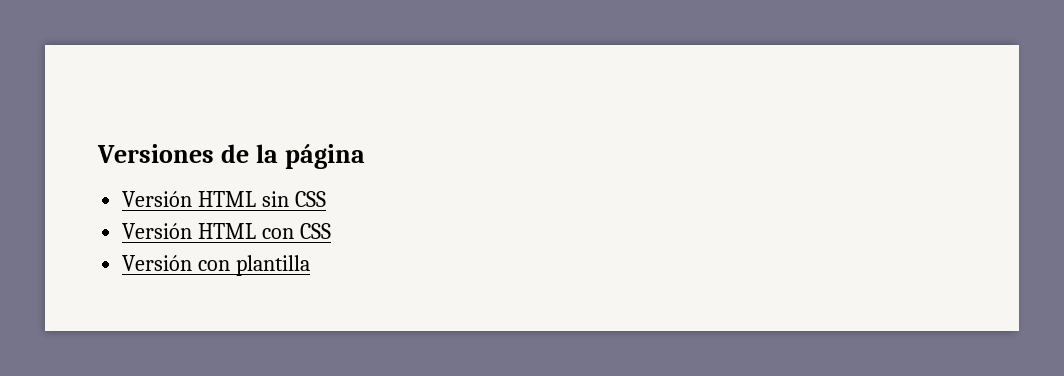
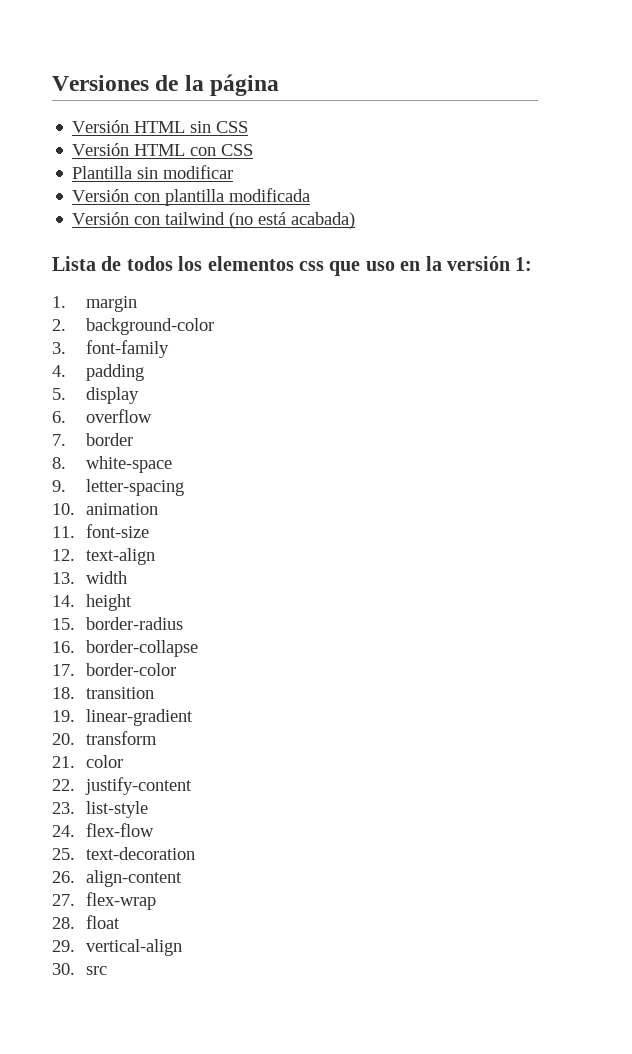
+ Plantilla sin modificar
- Versión con plantilla
+ Versión con plantilla modificada
+ Versión con tailwind (no está acabada)
+ Lista de todos los elementos css que uso en la versión 1:
+ 1. margin
+ 2. background-color
+ 3. font-family
+ 4. padding
+ 5. display
+ 6. overflow
+ 7. border
+ 8. white-space
+ 9. letter-spacing
+ 10. animation
+ 11. font-size
+ 12. text-align
+ 13. width
+ 14. height
+ 15. border-radius
+ 16. border-collapse
+ 17. border-color
+ 18. transition
+ 19. linear-gradient
+ 20. transform
+ 21. color
+ 22. justify-content
+ 23. list-style
+ 24. flex-flow
+ 25. text-decoration
+ 26. align-content
+ 27. flex-wrap
+ 28. float
+ 29. vertical-align
+ 30. src

